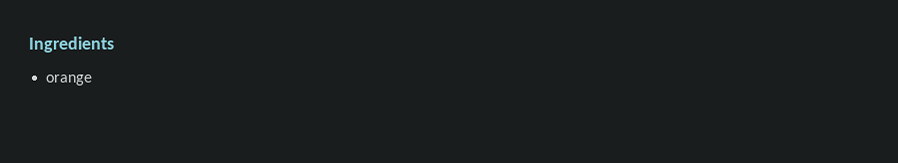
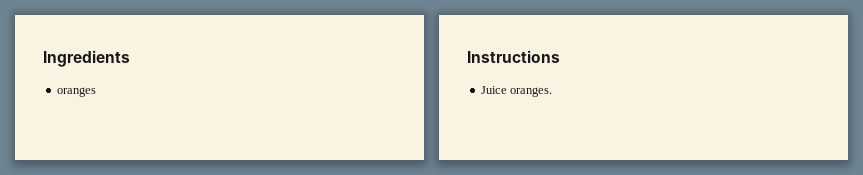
- orange
+ oranges
+ Instructions
+ Juice oranges.

